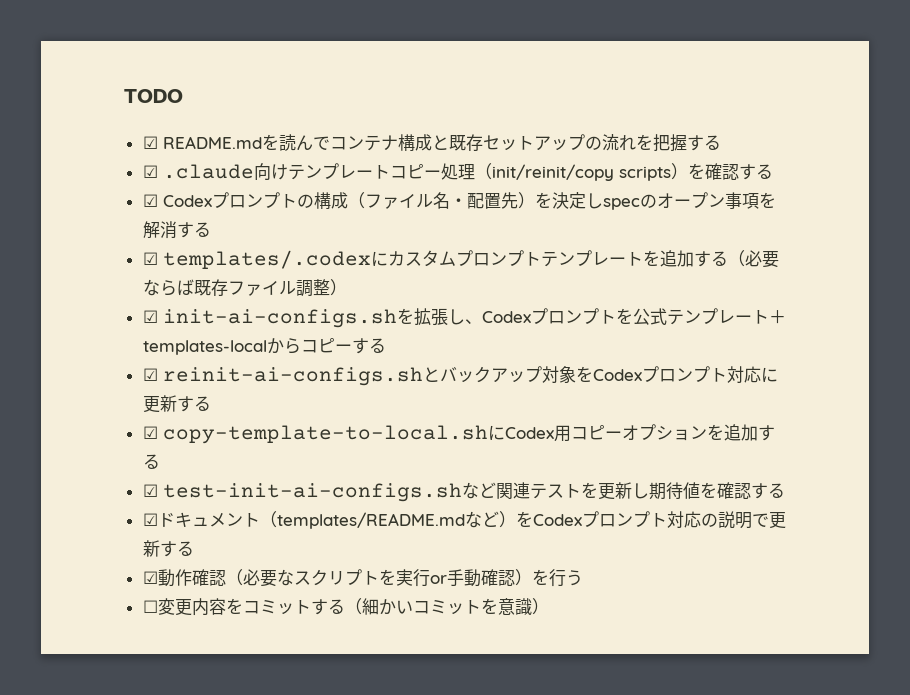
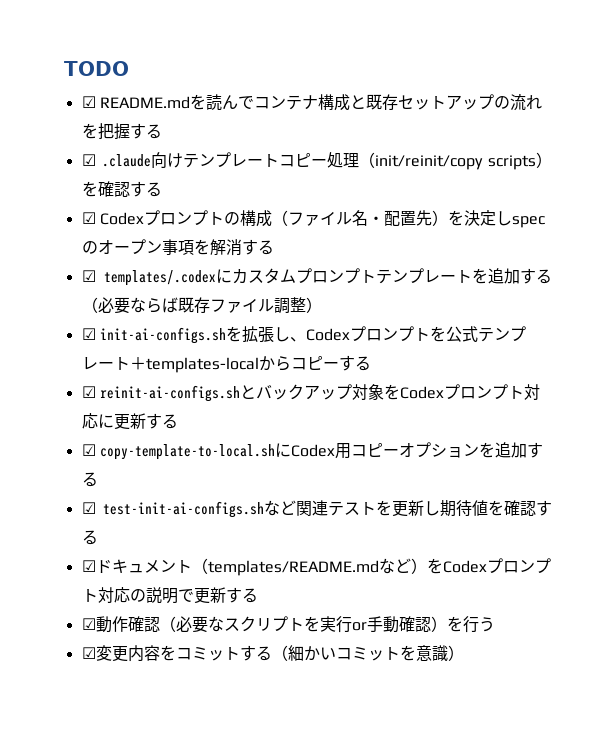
- ☐変更内容をコミットする（細かいコミットを意識）
+ ☑変更内容をコミットする（細かいコミットを意識）

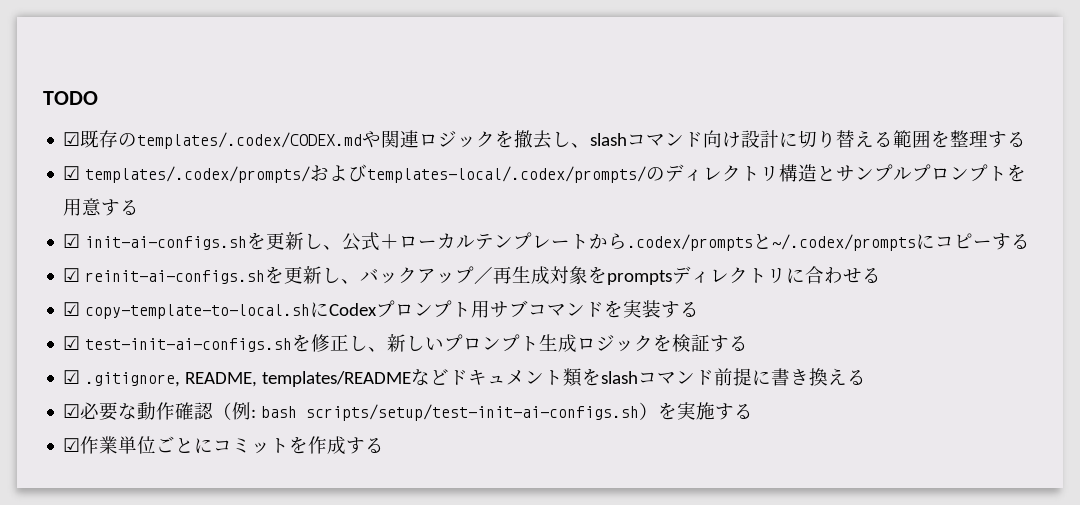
- ☑ README.mdを読んでコンテナ構成と既存セットアップの流れを把握する
- ☑ .claude向けテンプレートコピー処理（init/reinit/copy scripts）を確認する
- ☑ Codexプロンプトの構成（ファイル名・配置先）を決定しspecのオープン事項を解消する
- ☑ templates/.codexにカスタムプロンプトテンプレートを追加する（必要ならば既存ファイル調整）
- ☑ init-ai-configs.shを拡張し、Codexプロンプトを公式テンプレート＋templates-localからコピーする
+ ☑既存のtemplates/.codex/CODEX.mdや関連ロジックを撤去し、slashコマンド向け設計に切り替える範囲を整理する
+ ☑ templates/.codex/prompts/およびtemplates-local/.codex/prompts/のディレクトリ構造とサンプルプロンプトを用意する
+ ☑ init-ai-configs.shを更新し、公式＋ローカルテンプレートから.codex/promptsと~/.codex/promptsにコピーする
- ☑ reinit-ai-configs.shとバックアップ対象をCodexプロンプト対応に更新する
- ☑ copy-template-to-local.shにCodex用コピーオプションを追加する
- ☑ test-init-ai-configs.shなど関連テストを更新し期待値を確認する
- ☑ドキュメント（templates/README.mdなど）をCodexプロンプト対応の説明で更新する
- ☑動作確認（必要なスクリプトを実行or手動確認）を行う
- ☑変更内容をコミットする（細かいコミットを意識）
+ ☑ reinit-ai-configs.shを更新し、バックアップ／再生成対象をpromptsディレクトリに合わせる
+ ☑ copy-template-to-local.shにCodexプロンプト用サブコマンドを実装する
+ ☑ test-init-ai-configs.shを修正し、新しいプロンプト生成ロジックを検証する
+ ☑ .gitignore, README, templates/READMEなどドキュメント類をslashコマンド前提に書き換える
+ ☑必要な動作確認（例: bash scripts/setup/test-init-ai-configs.sh）を実施する
+ ☑作業単位ごとにコミットを作成する

